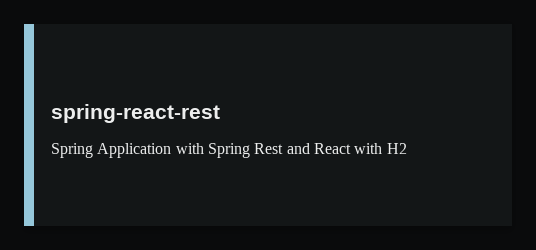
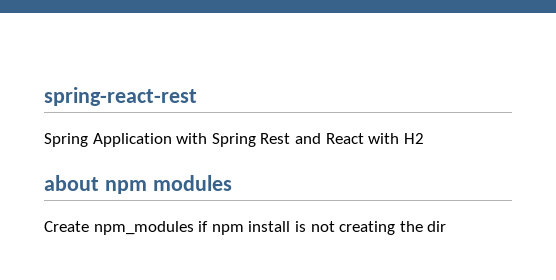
+ about npm modules
+ Create npm_modules if npm install is not creating the dir

